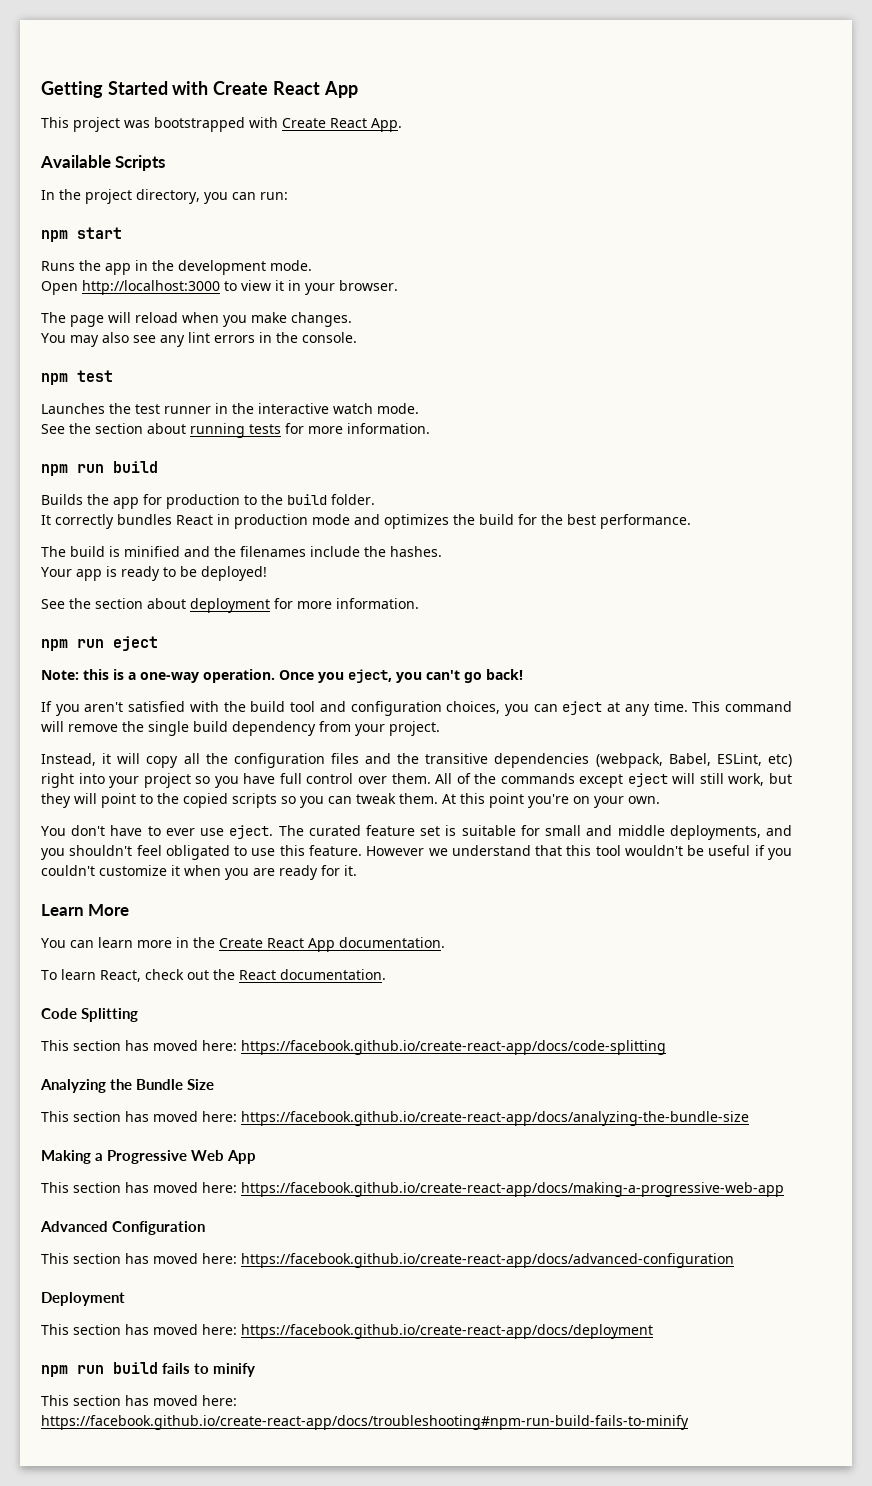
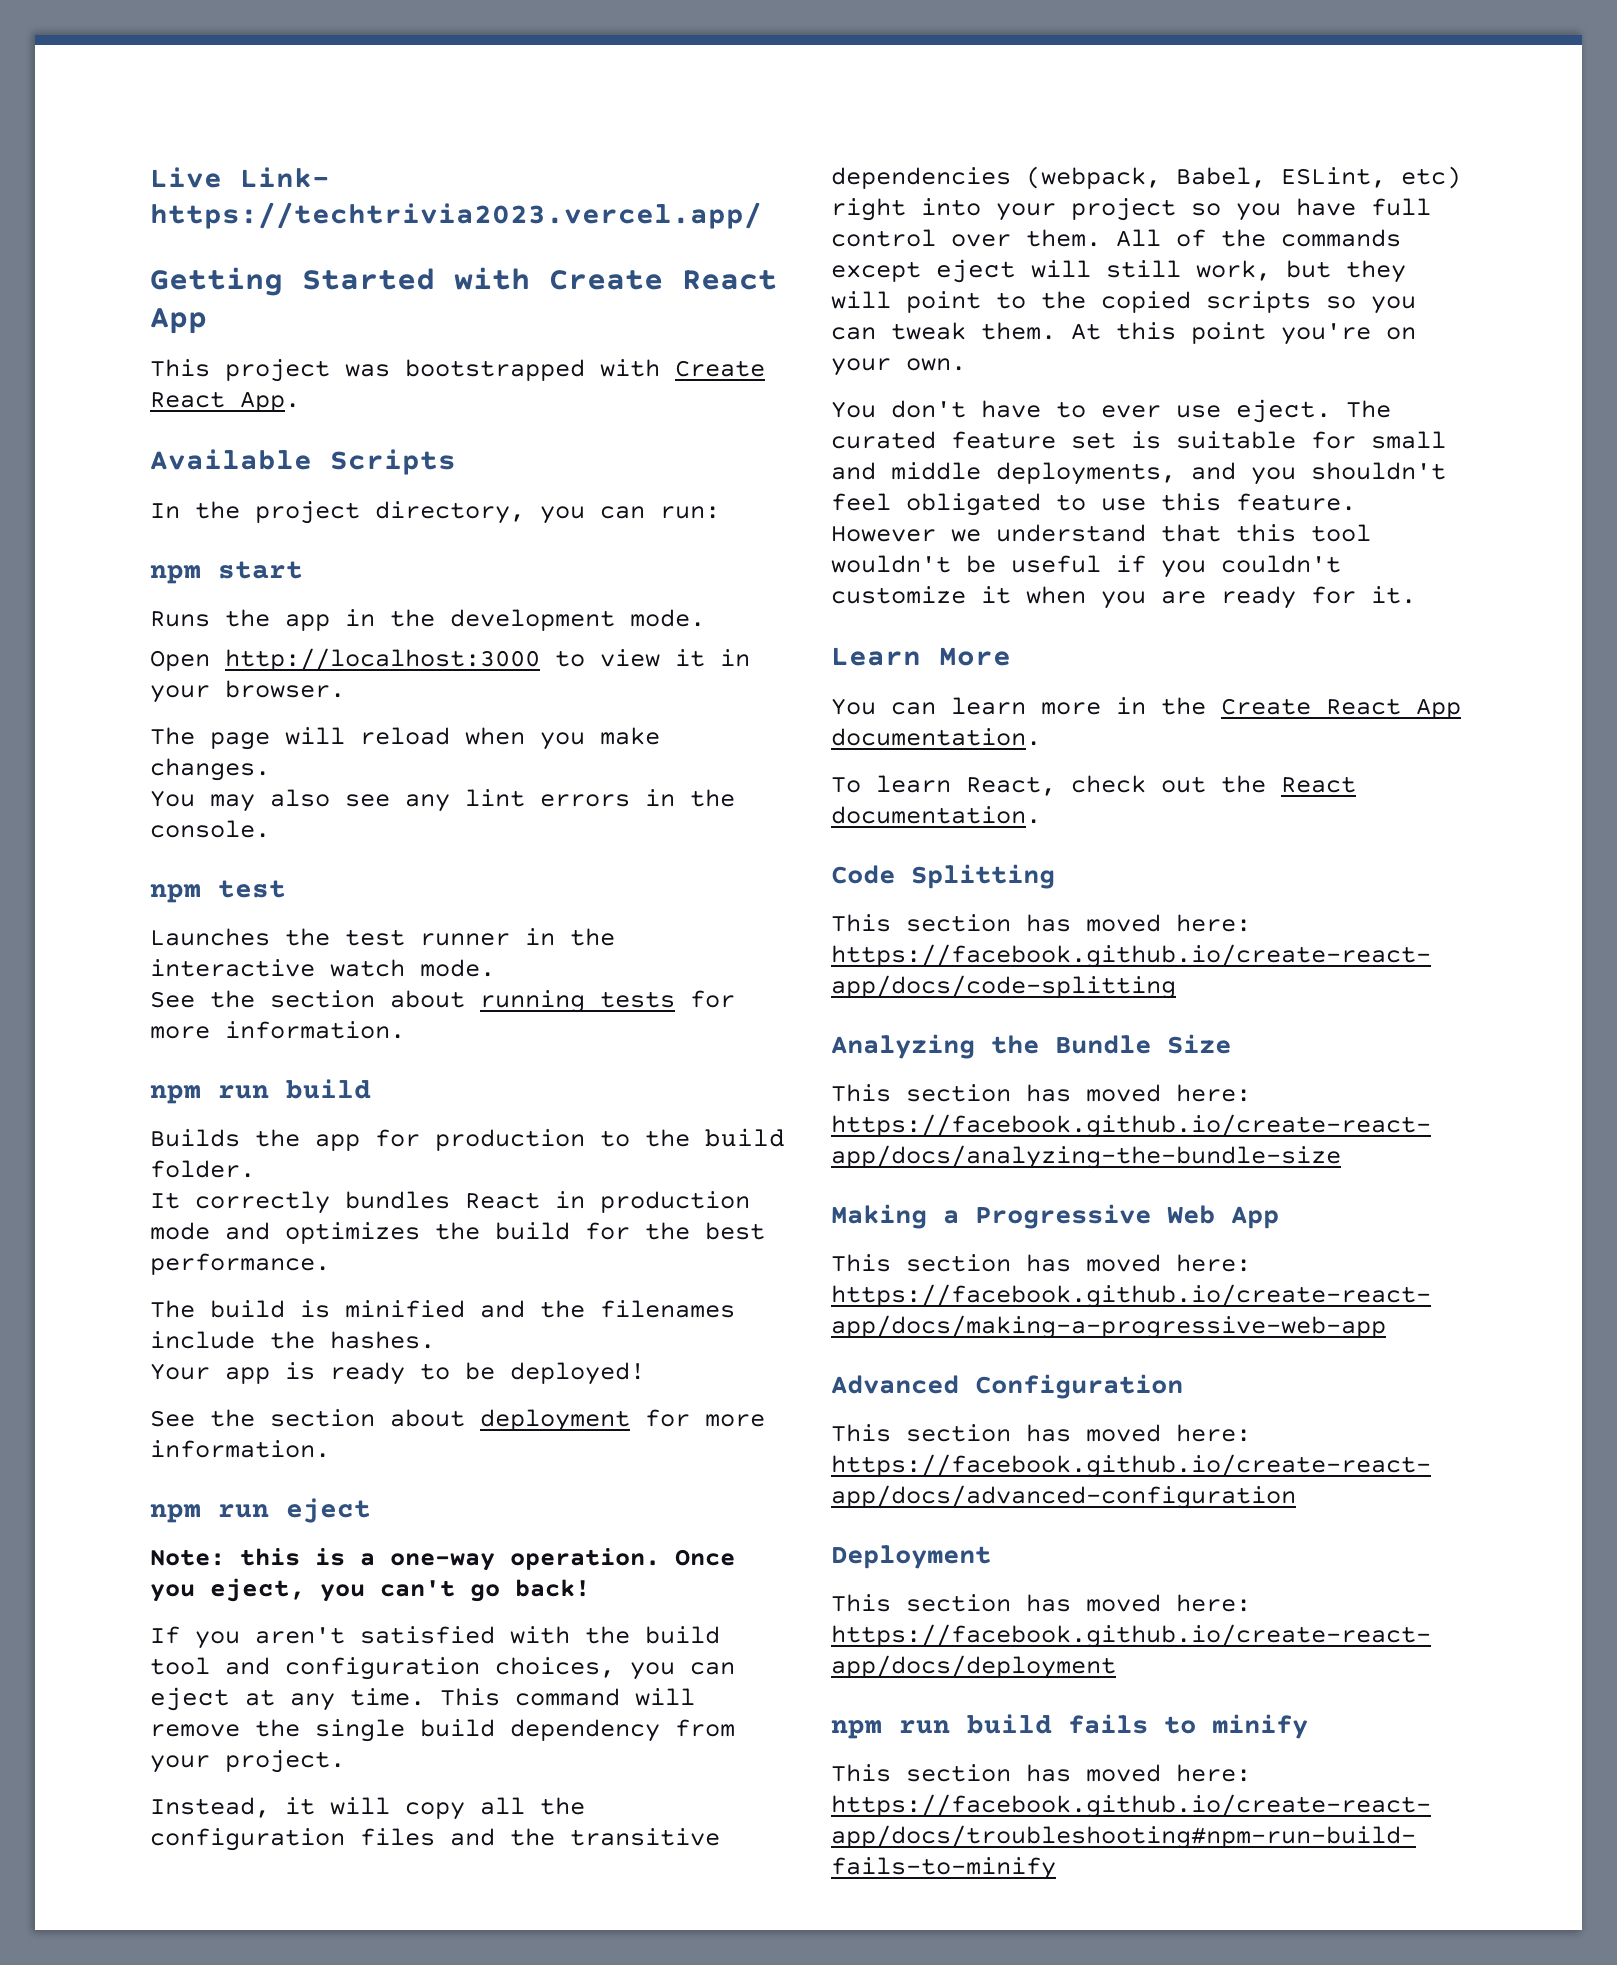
+ Live Link- https://techtrivia2023.vercel.app/

